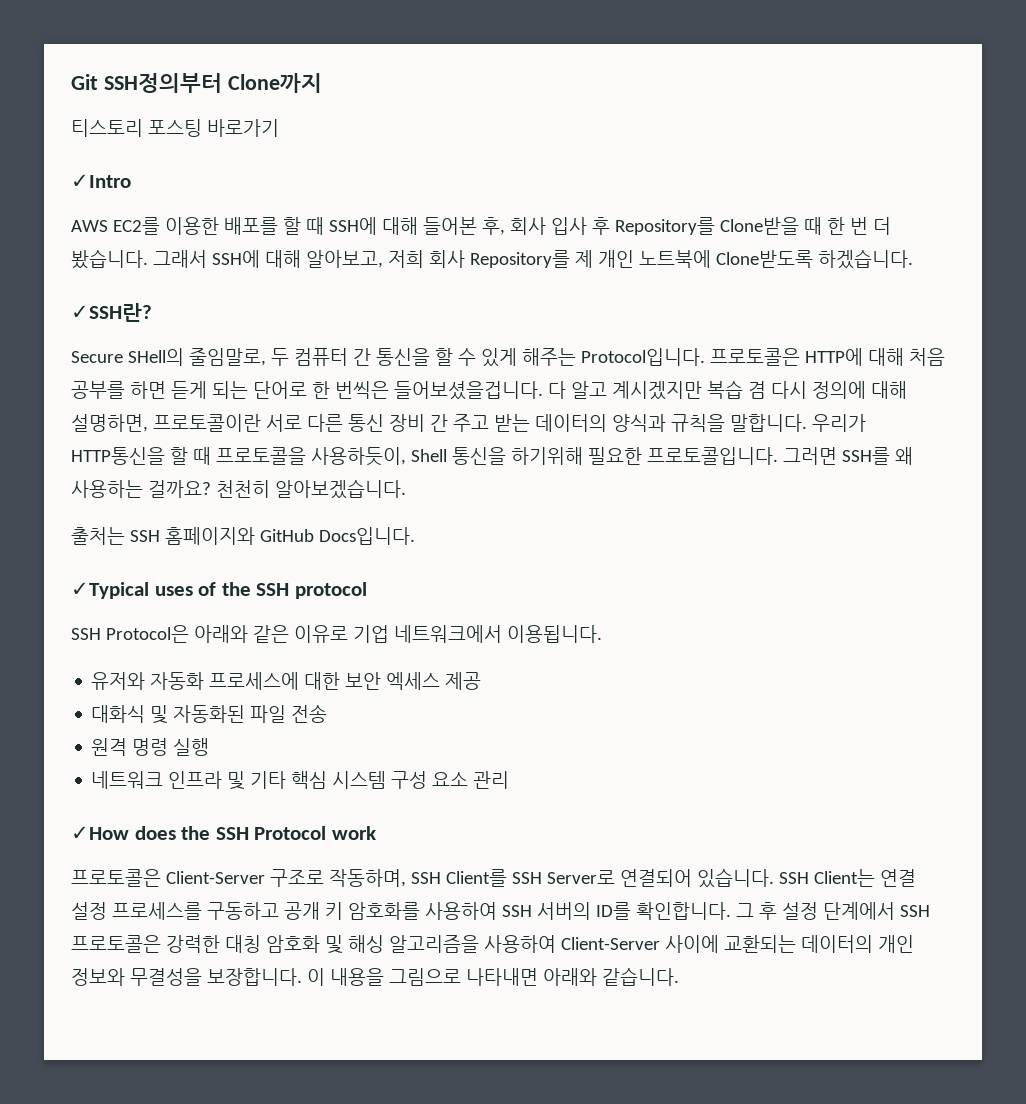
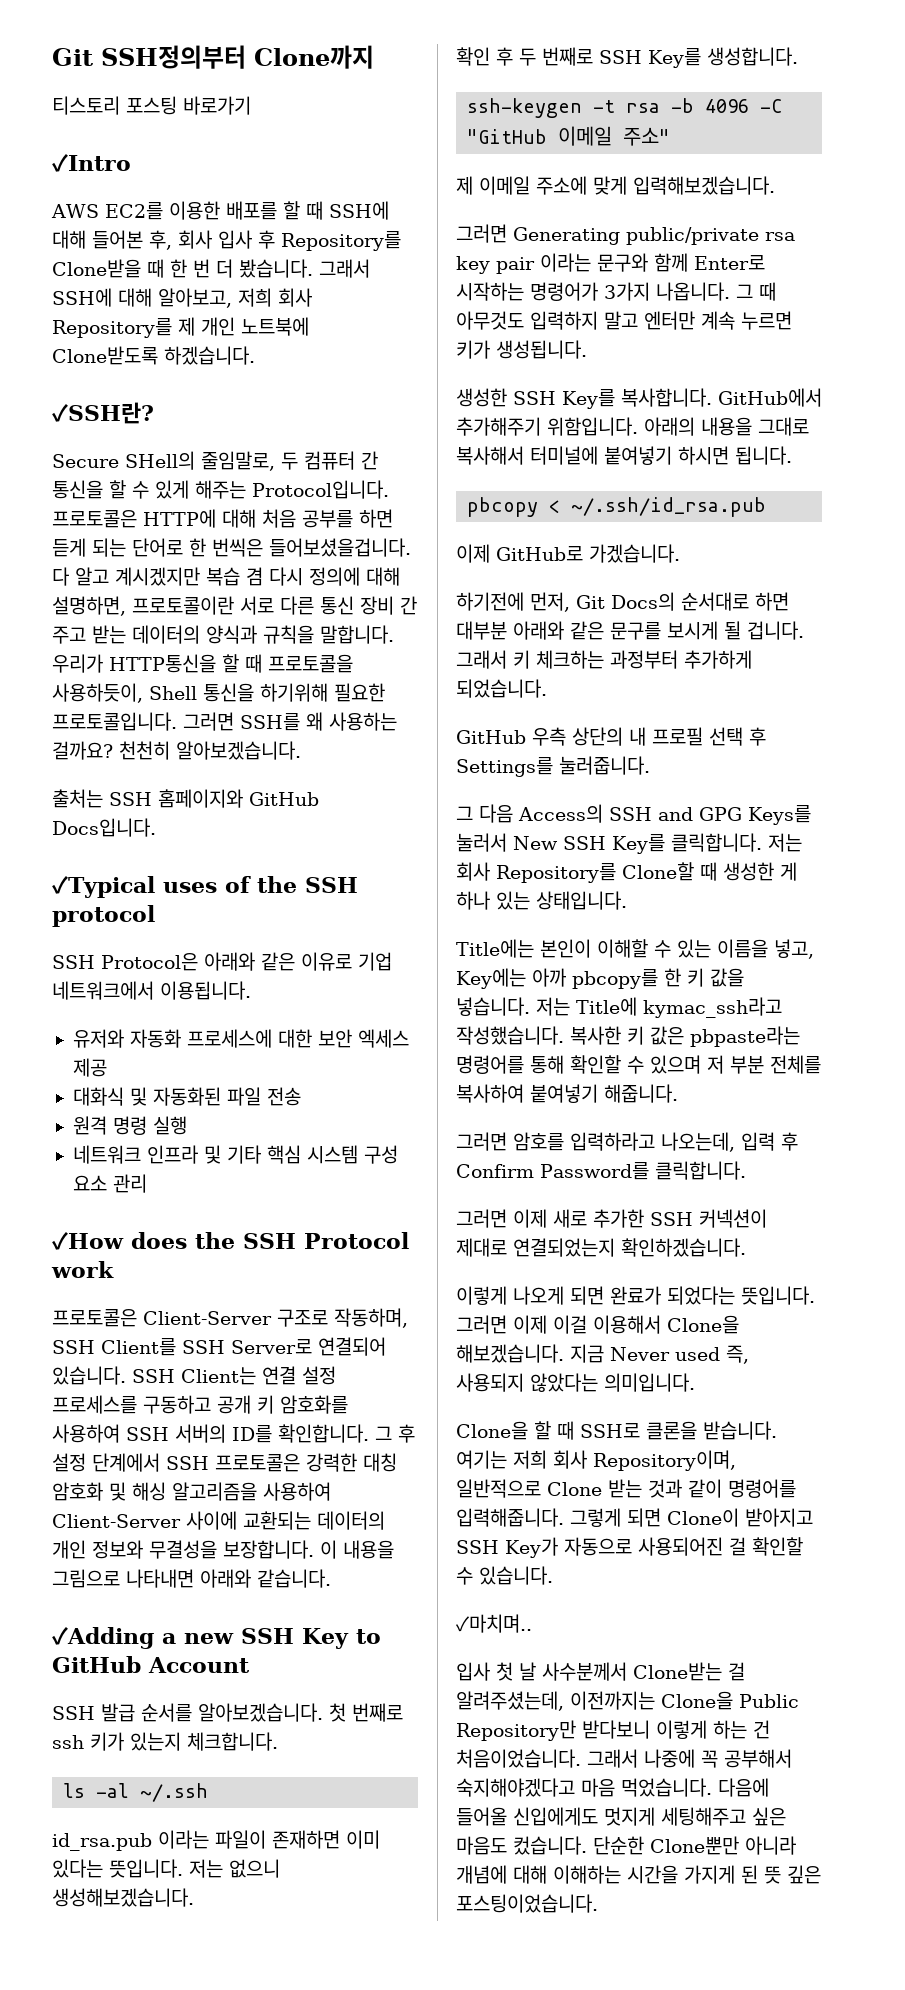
+ ✓Adding a new SSH Key to GitHub Account
+ SSH 발급 순서를 알아보겠습니다. 첫 번째로 ssh 키가 있는지 체크합니다.
+ ls -al ~/.ssh
+ id_rsa.pub 이라는 파일이 존재하면 이미 있다는 뜻입니다. 저는 없으니 생성해보겠습니다.
+ 확인 후 두 번째로 SSH Key를 생성합니다.
+ ssh-keygen -t rsa -b 4096 -C "GitHub 이메일 주소"
+ 제 이메일 주소에 맞게 입력해보겠습니다.
+ 그러면 Generating public/private rsa key pair 이라는 문구와 함께 Enter로 시작하는 명령어가 3가지 나옵니다. 그 때 아무것도 입력하지 말고 엔터만 계속 누르면 키가 생성됩니다.
+ 생성한 SSH Key를 복사합니다. GitHub에서 추가해주기 위함입니다. 아래의 내용을 그대로 복사해서 터미널에 붙여넣기 하시면 됩니다.
+ pbcopy < ~/.ssh/id_rsa.pub
+ 이제 GitHub로 가겠습니다.
+ 하기전에 먼저, Git Docs의 순서대로 하면 대부분 아래와 같은 문구를 보시게 될 겁니다. 그래서 키 체크하는 과정부터 추가하게 되었습니다.
+ GitHub 우측 상단의 내 프로필 선택 후 Settings를 눌러줍니다.
+ 그 다음 Access의 SSH and GPG Keys를 눌러서 New SSH Key를 클릭합니다. 저는 회사 Repository를 Clone할 때 생성한 게 하나 있는 상태입니다.
+ Title에는 본인이 이해할 수 있는 이름을 넣고, Key에는 아까 pbcopy를 한 키 값을 넣습니다. 저는 Title에 kymac_ssh라고 작성했습니다. 복사한 키 값은 pbpaste라는 명령어를 통해 확인할 수 있으며 저 부분 전체를 복사하여 붙여넣기 해줍니다.
+ 그러면 암호를 입력하라고 나오는데, 입력 후 Confirm Password를 클릭합니다.
+ 그러면 이제 새로 추가한 SSH 커넥션이 제대로 연결되었는지 확인하겠습니다.
+ 이렇게 나오게 되면 완료가 되었다는 뜻입니다. 그러면 이제 이걸 이용해서 Clone을 해보겠습니다. 지금 Never used 즉, 사용되지 않았다는 의미입니다.
+ Clone을 할 때 SSH로 클론을 받습니다. 여기는 저희 회사 Repository이며, 일반적으로 Clone 받는 것과 같이 명령어를 입력해줍니다. 그렇게 되면 Clone이 받아지고 SSH Key가 자동으로 사용되어진 걸 확인할 수 있습니다.
+ ✓마치며..
+ 입사 첫 날 사수분께서 Clone받는 걸 알려주셨는데, 이전까지는 Clone을 Public Repository만 받다보니 이렇게 하는 건 처음이었습니다. 그래서 나중에 꼭 공부해서 숙지해야겠다고 마음 먹었습니다. 다음에 들어올 신입에게도 멋지게 세팅해주고 싶은 마음도 컸습니다. 단순한 Clone뿐만 아니라 개념에 대해 이해하는 시간을 가지게 된 뜻 깊은 포스팅이었습니다.

